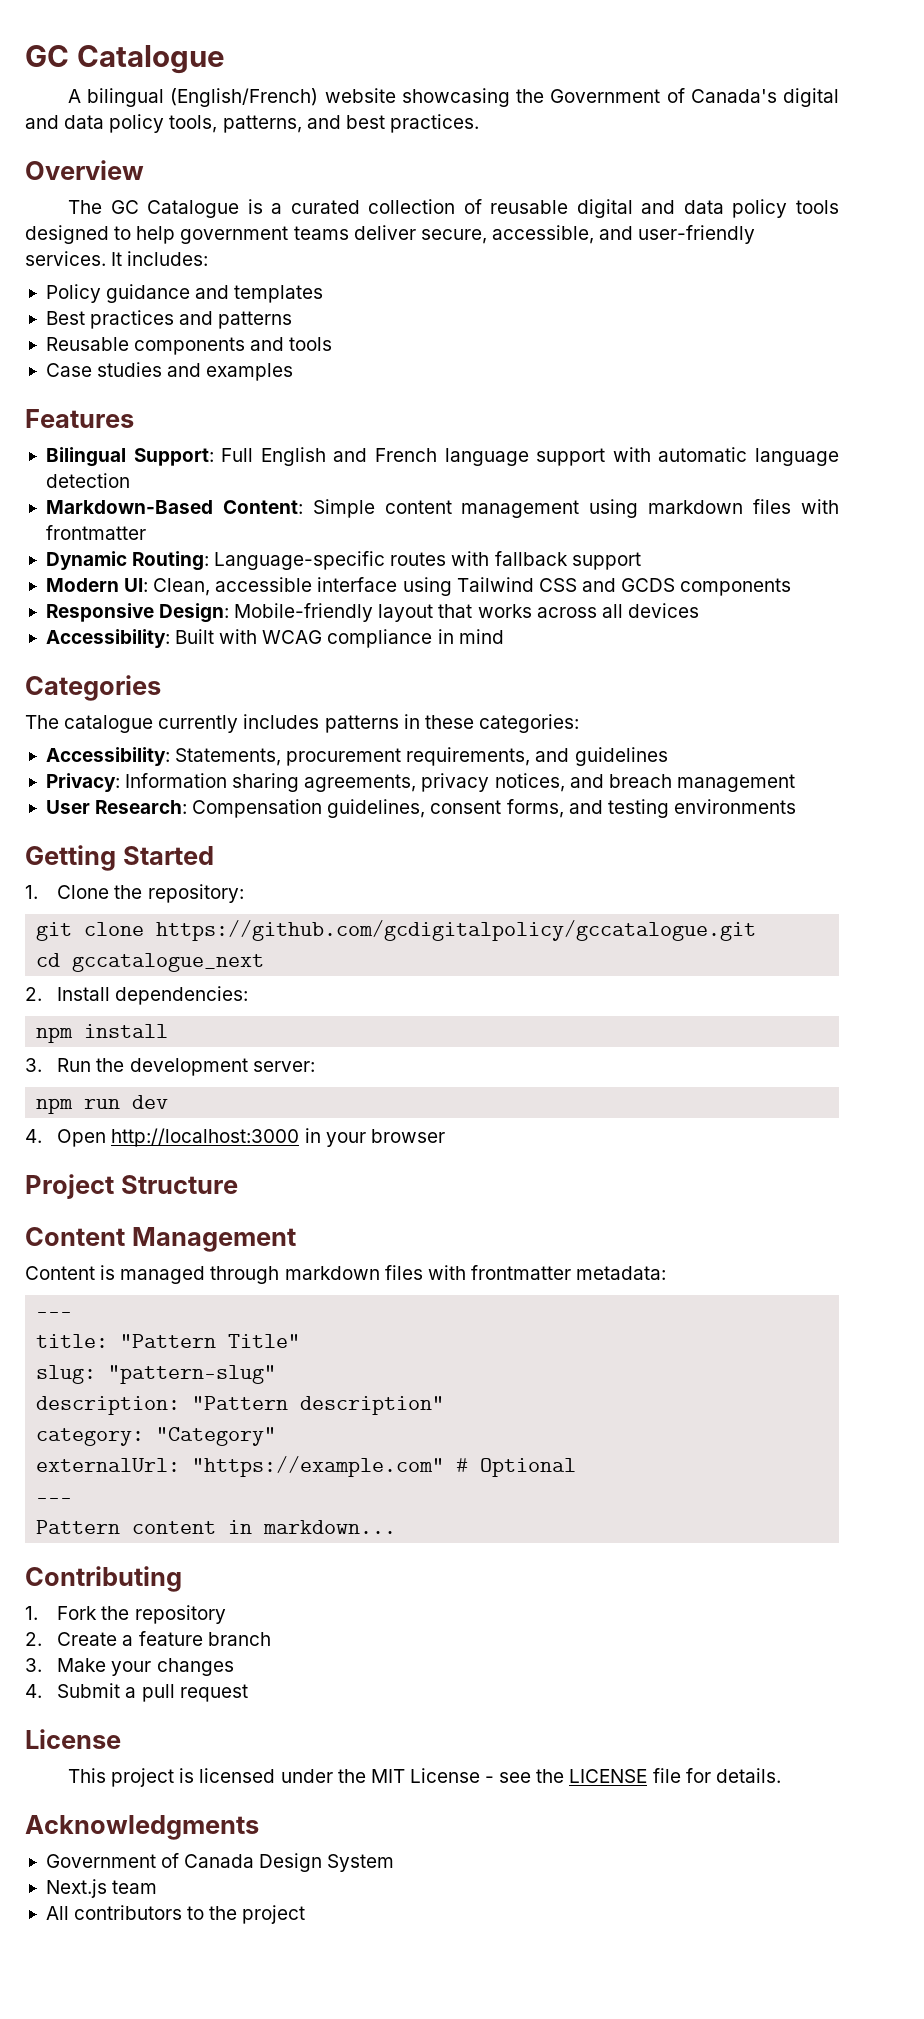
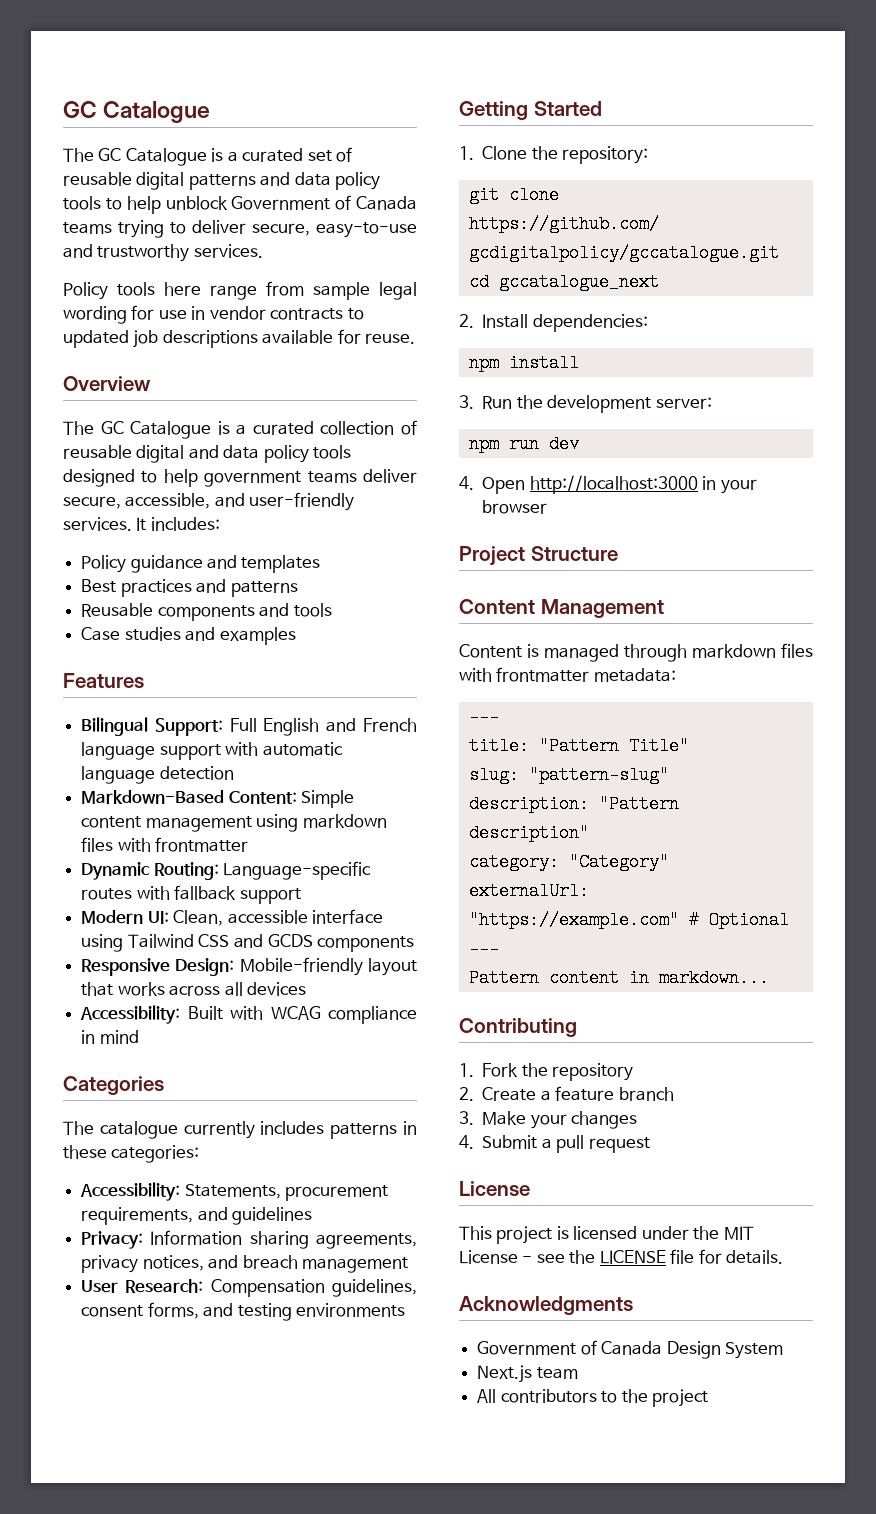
- A bilingual (English/French) website showcasing the Government of Canada's digital and data policy tools, patterns, and best practices.
+ The GC Catalogue is a curated set of reusable digital patterns and data policy tools to help unblock Government of Canada teams trying to deliver secure, easy-to-use and trustworthy services.
+ Policy tools here range from sample legal wording for use in vendor contracts to updated job descriptions available for reuse.

